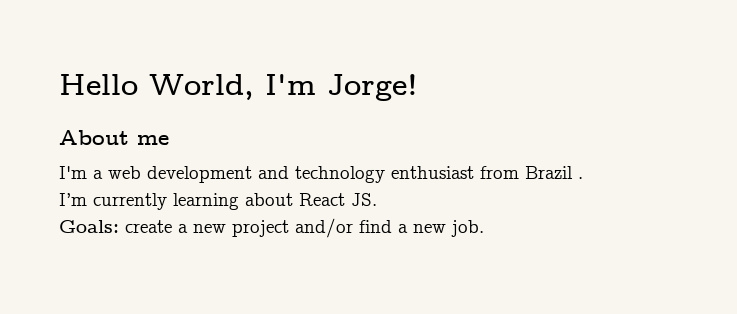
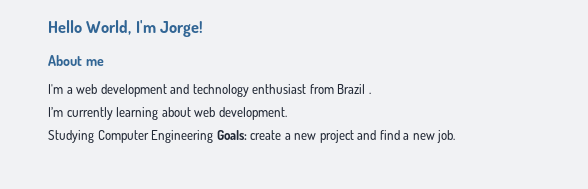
- I’m currently learning about React JS.
- Goals: create a new project and/or find a new job.
+ I’m currently learning about web development.
+ Studying Computer Engineering Goals: create a new project and find a new job.

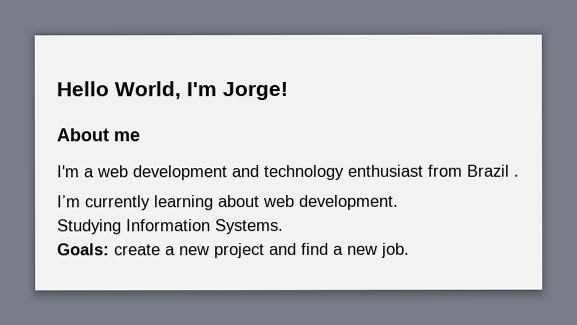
- Studying Computer Engineering Goals: create a new project and find a new job.
+ Studying Information Systems.
+ Goals: create a new project and find a new job.

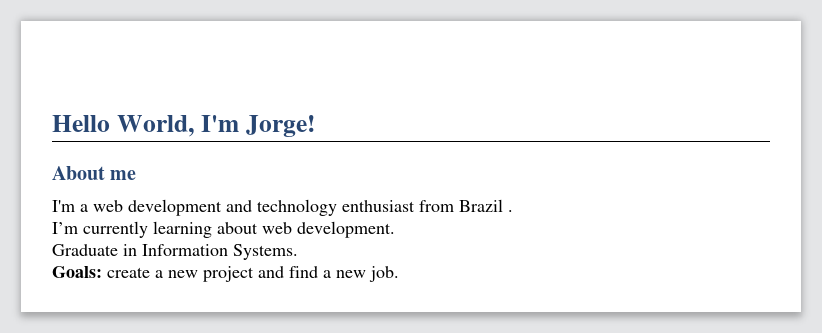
- Studying Information Systems.
+ Graduate in Information Systems.

